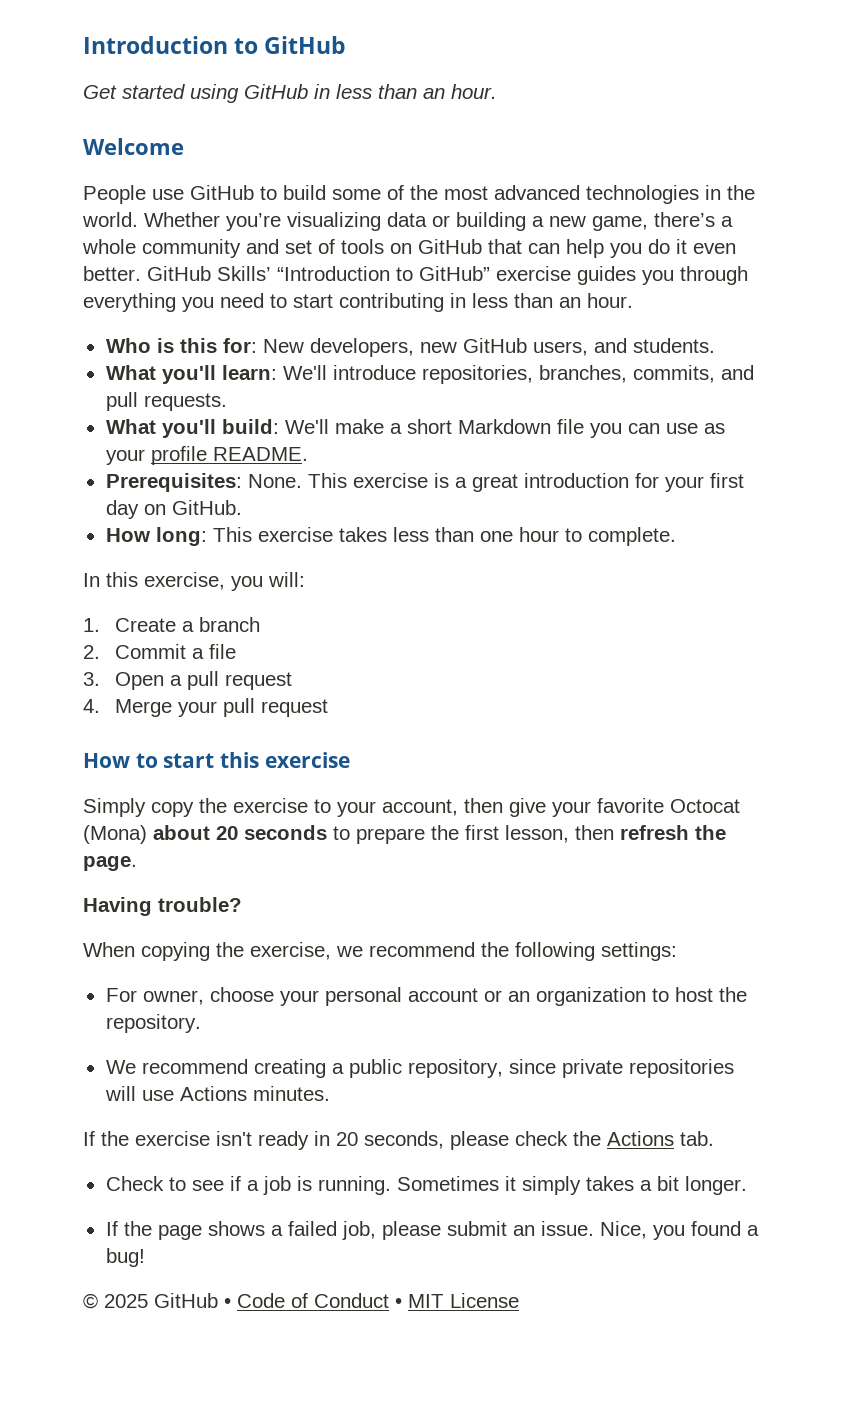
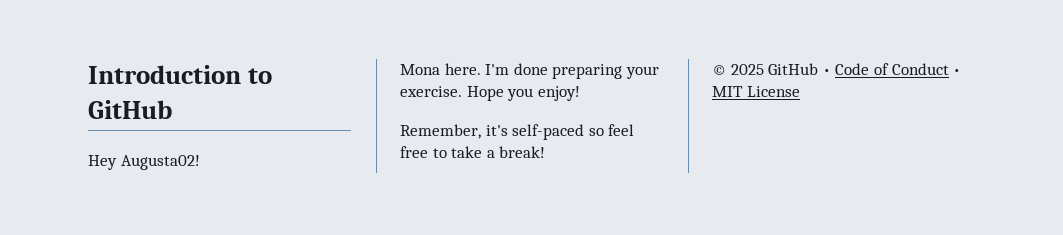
- Get started using GitHub in less than an hour.
- Welcome
- People use GitHub to build some of the most advanced technologies in the world. Whether you’re visualizing data or building a new game, there’s a whole community and set of tools on GitHub that can help you do it even better. GitHub Skills’ “Introduction to GitHub” exercise guides you through everything you need to start contributing in less than an hour.
- Who is this for: New developers, new GitHub users, and students.
- What you'll learn: We'll introduce repositories, branches, commits, and pull requests.
- What you'll build: We'll make a short Markdown file you can use as your profile README.
- Prerequisites: None. This exercise is a great introduction for your first day on GitHub.
- How long: This exercise takes less than one hour to complete.
- In this exercise, you will:
- 1. Create a branch
- 2. Commit a file
- 3. Open a pull request
- 4. Merge your pull request
- How to start this exercise
- Simply copy the exercise to your account, then give your favorite Octocat (Mona) about 20 seconds to prepare the first lesson, then refresh the page.
- Having trouble?
- When copying the exercise, we recommend the following settings:
- For owner, choose your personal account or an organization to host the repository.
- We recommend creating a public repository, since private repositories will use Actions minutes.
- If the exercise isn't ready in 20 seconds, please check the Actions tab.
- Check to see if a job is running. Sometimes it simply takes a bit longer.
- If the page shows a failed job, please submit an issue. Nice, you found a bug!
+ Hey Augusta02!
+ Mona here. I'm done preparing your exercise. Hope you enjoy!
+ Remember, it's self-paced so feel free to take a break!

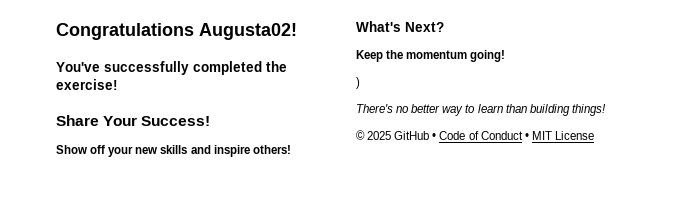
- Introduction to GitHub
- Hey Augusta02!
- Mona here. I'm done preparing your exercise. Hope you enjoy!
- Remember, it's self-paced so feel free to take a break!
+ Congratulations Augusta02!
+ You've successfully completed the exercise!
+ Share Your Success!
+ Show off your new skills and inspire others!
+ What's Next?
+ Keep the momentum going!
+ )
+ There's no better way to learn than building things!

